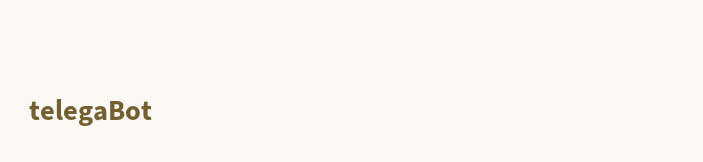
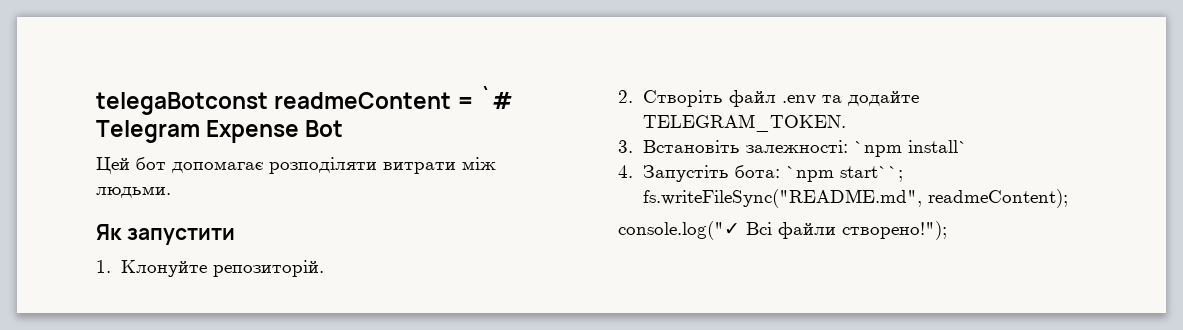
- telegaBot
+ telegaBotconst readmeContent = `# Telegram Expense Bot
+ Цей бот допомагає розподіляти витрати між людьми.
+ Як запустити
+ 1. Клонуйте репозиторій.
+ 2. Створіть файл .env та додайте TELEGRAM_TOKEN.
+ 3. Встановіть залежності: `npm install`
+ 4. Запустіть бота: `npm start``; fs.writeFileSync("README.md", readmeContent);
+ console.log("✓ Всі файли створено!");

